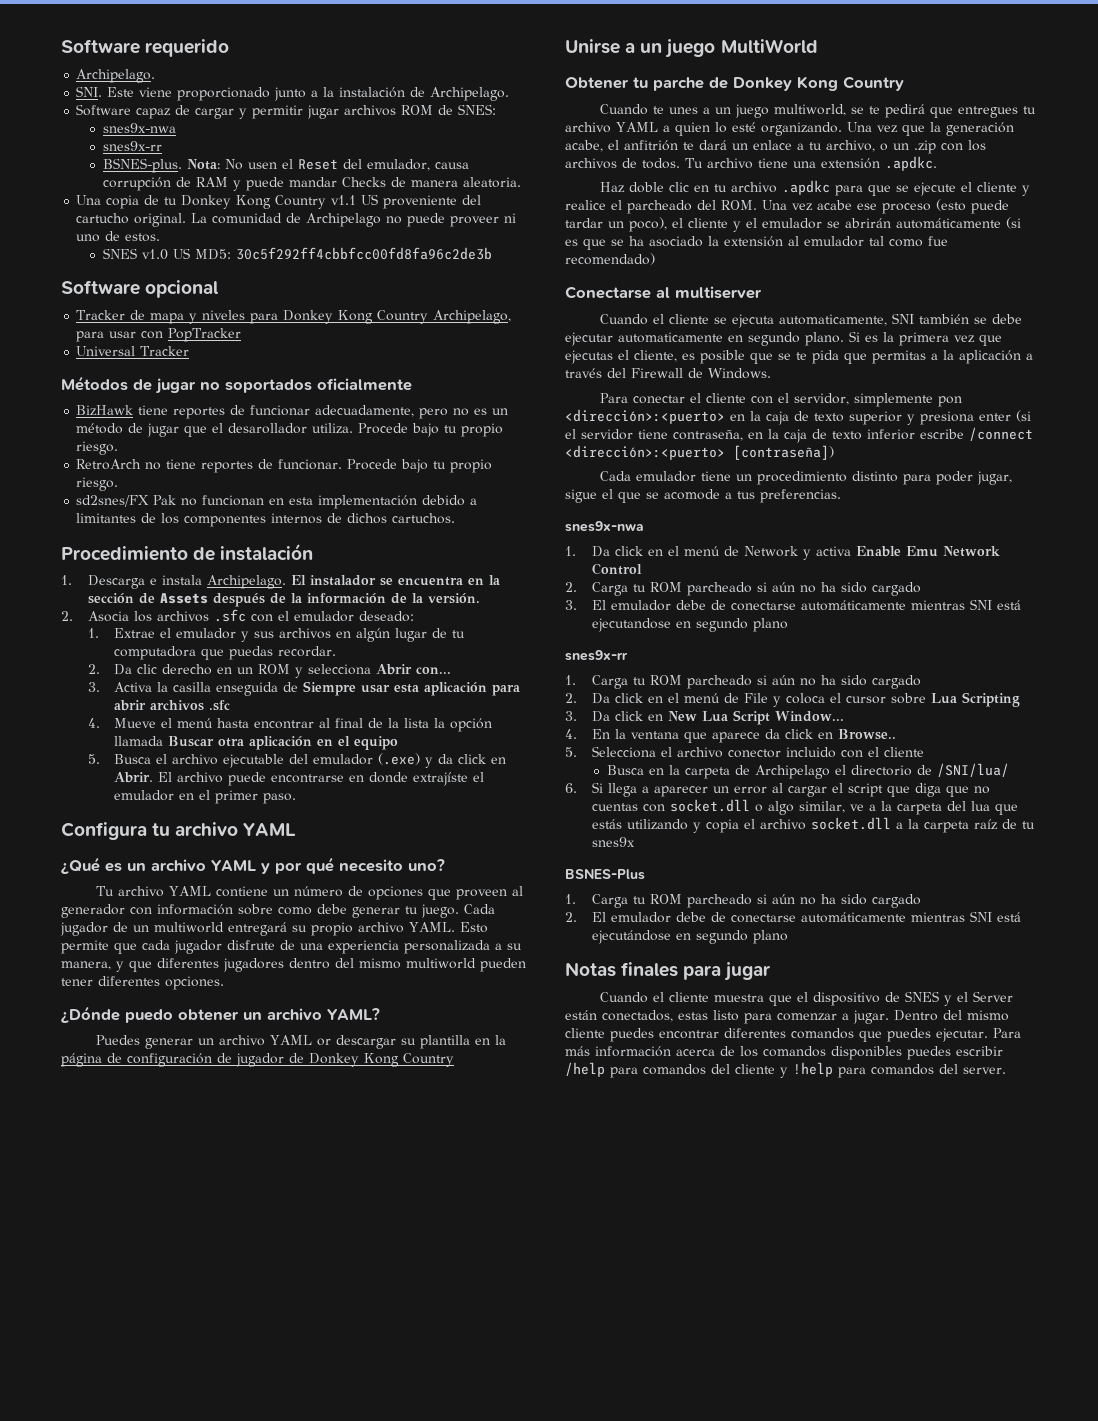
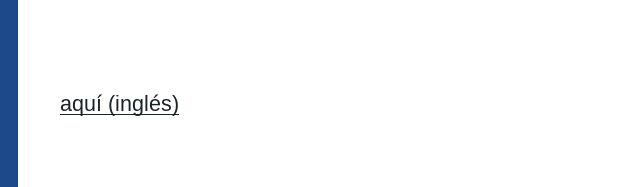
- Software requerido
- Archipelago.
- SNI. Este viene proporcionado junto a la instalación de Archipelago.
- Software capaz de cargar y permitir jugar archivos ROM de SNES:
- snes9x-nwa
- snes9x-rr
- BSNES-plus. Nota: No usen el Reset del emulador, causa corrupción de RAM y puede mandar Checks de manera aleatoria.
- Una copia de tu Donkey Kong Country v1.1 US proveniente del cartucho original. La comunidad de Archipelago no puede proveer ni uno de estos.
- SNES v1.0 US MD5: 30c5f292ff4cbbfcc00fd8fa96c2de3b
- Software opcional
- Tracker de mapa y niveles para Donkey Kong Country Archipelago, para usar con PopTracker
- Universal Tracker
- Métodos de jugar no soportados oficialmente
- BizHawk tiene reportes de funcionar adecuadamente, pero no es un método de jugar que el desarollador utiliza. Procede bajo tu propio riesgo.
- RetroArch no tiene reportes de funcionar. Procede bajo tu propio riesgo.
- sd2snes/FX Pak no funcionan en esta implementación debido a limitantes de los componentes internos de dichos cartuchos.
- Procedimiento de instalación
- 1. Descarga e instala Archipelago. El instalador se encuentra en la sección de Assets después de la información de la versión.
- 2. Asocia los archivos .sfc con el emulador deseado:
- 1. Extrae el emulador y sus archivos en algún lugar de tu computadora que puedas recordar.
- 2. Da clic derecho en un ROM y selecciona Abrir con...
- 3. Activa la casilla enseguida de Siempre usar esta aplicación para abrir archivos .sfc
- 4. Mueve el menú hasta encontrar al final de la lista la opción llamada Buscar otra aplicación en el equipo
- 5. Busca el archivo ejecutable del emulador (.exe) y da click en Abrir. El archivo puede encontrarse en donde extrajíste el emulador en el primer paso.
- Configura tu archivo YAML
- ¿Qué es un archivo YAML y por qué necesito uno?
- Tu archivo YAML contiene un número de opciones que proveen al generador con información sobre como debe generar tu juego. Cada jugador de un multiworld entregará su propio archivo YAML. Esto permite que cada jugador disfrute de una experiencia personalizada a su manera, y que diferentes jugadores dentro del mismo multiworld pueden tener diferentes opciones.
- ¿Dónde puedo obtener un archivo YAML?
- Puedes generar un archivo YAML or descargar su plantilla en la página de configuración de jugador de Donkey Kong Country
- Unirse a un juego MultiWorld
- Obtener tu parche de Donkey Kong Country
- Cuando te unes a un juego multiworld, se te pedirá que entregues tu archivo YAML a quien lo esté organizando. Una vez que la generación acabe, el anfitrión te dará un enlace a tu archivo, o un .zip con los archivos de todos. Tu archivo tiene una extensión .apdkc.
- Haz doble clic en tu archivo .apdkc para que se ejecute el cliente y realice el parcheado del ROM. Una vez acabe ese proceso (esto puede tardar un poco), el cliente y el emulador se abrirán automáticamente (si es que se ha asociado la extensión al emulador tal como fue recomendado)
- Conectarse al multiserver
- Cuando el cliente se ejecuta automaticamente, SNI también se debe ejecutar automaticamente en segundo plano. Si es la primera vez que ejecutas el cliente, es posible que se te pida que permitas a la aplicación a través del Firewall de Windows.
- Para conectar el cliente con el servidor, simplemente pon <dirección>:<puerto> en la caja de texto superior y presiona enter (si el servidor tiene contraseña, en la caja de texto inferior escribe /connect <dirección>:<puerto> [contraseña])
- Cada emulador tiene un procedimiento distinto para poder jugar, sigue el que se acomode a tus preferencias.
- snes9x-nwa
- 1. Da click en el menú de Network y activa Enable Emu Network Control
- 2. Carga tu ROM parcheado si aún no ha sido cargado
- 3. El emulador debe de conectarse automáticamente mientras SNI está ejecutandose en segundo plano
- snes9x-rr
- 1. Carga tu ROM parcheado si aún no ha sido cargado
- 2. Da click en el menú de File y coloca el cursor sobre Lua Scripting
- 3. Da click en New Lua Script Window...
- 4. En la ventana que aparece da click en Browse..
- 5. Selecciona el archivo conector incluido con el cliente
- Busca en la carpeta de Archipelago el directorio de /SNI/lua/
- 6. Si llega a aparecer un error al cargar el script que diga que no cuentas con socket.dll o algo similar, ve a la carpeta del lua que estás utilizando y copia el archivo socket.dll a la carpeta raíz de tu snes9x
- BSNES-Plus
- 1. Carga tu ROM parcheado si aún no ha sido cargado
- 2. El emulador debe de conectarse automáticamente mientras SNI está ejecutándose en segundo plano
- Notas finales para jugar
- Cuando el cliente muestra que el dispositivo de SNES y el Server están conectados, estas listo para comenzar a jugar. Dentro del mismo cliente puedes encontrar diferentes comandos que puedes ejecutar. Para más información acerca de los comandos disponibles puedes escribir /help para comandos del cliente y !help para comandos del server.
+ aquí (inglés)

